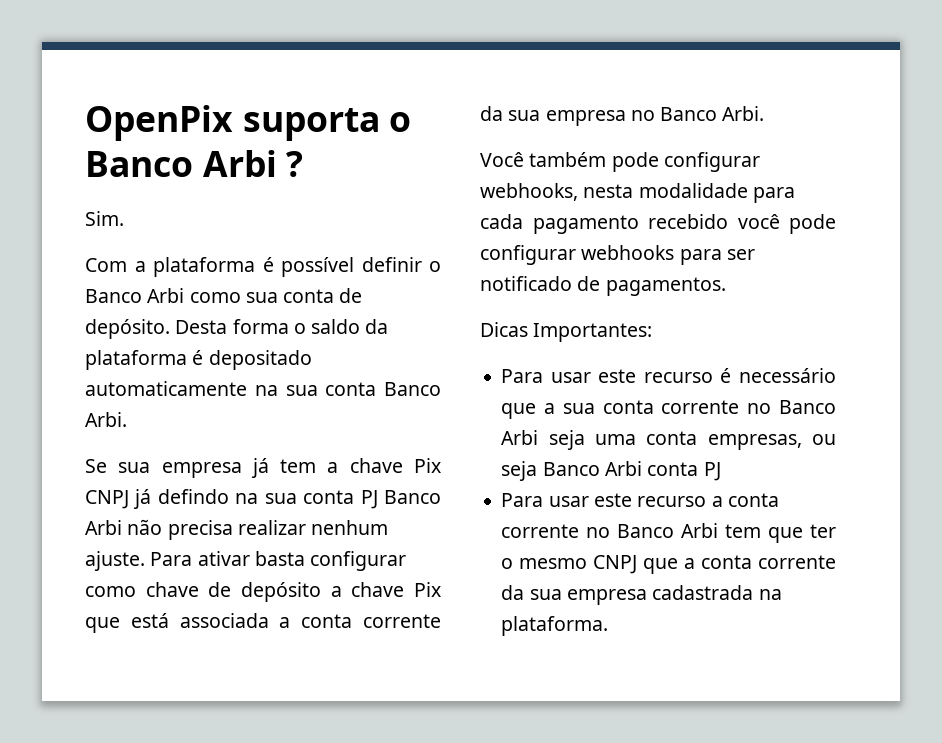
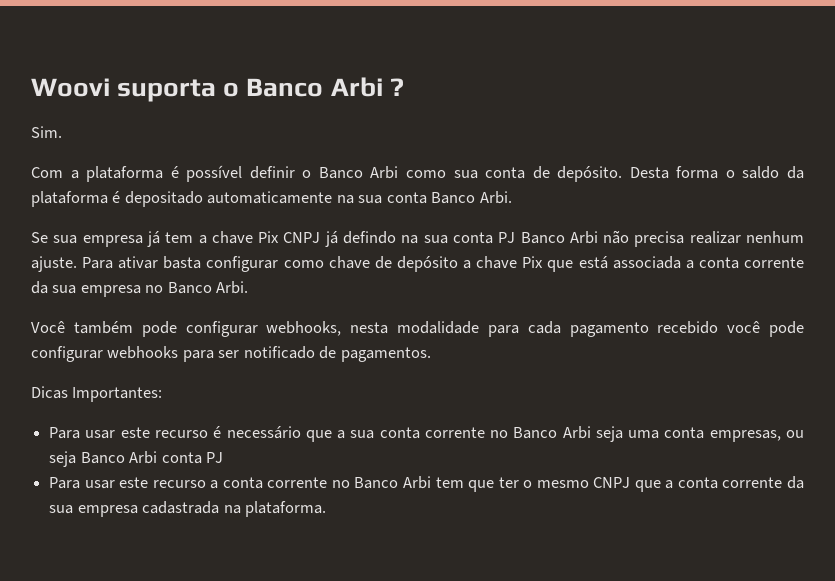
- OpenPix suporta o Banco Arbi ?
+ Woovi suporta o Banco Arbi ?

